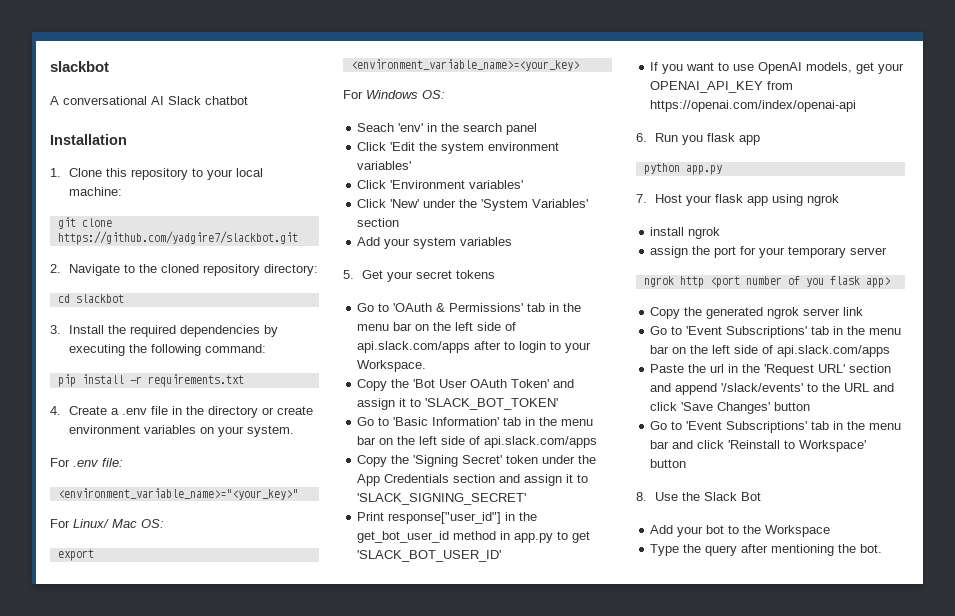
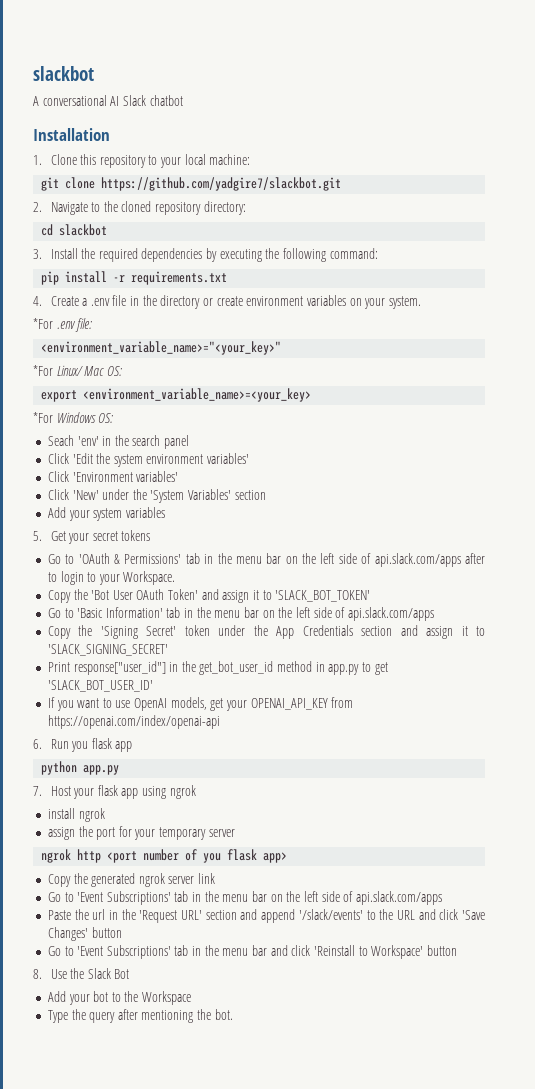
- For .env file:
+ *For .env file:
- For Linux/ Mac OS:
+ *For Linux/ Mac OS:
- For Windows OS:
+ *For Windows OS:

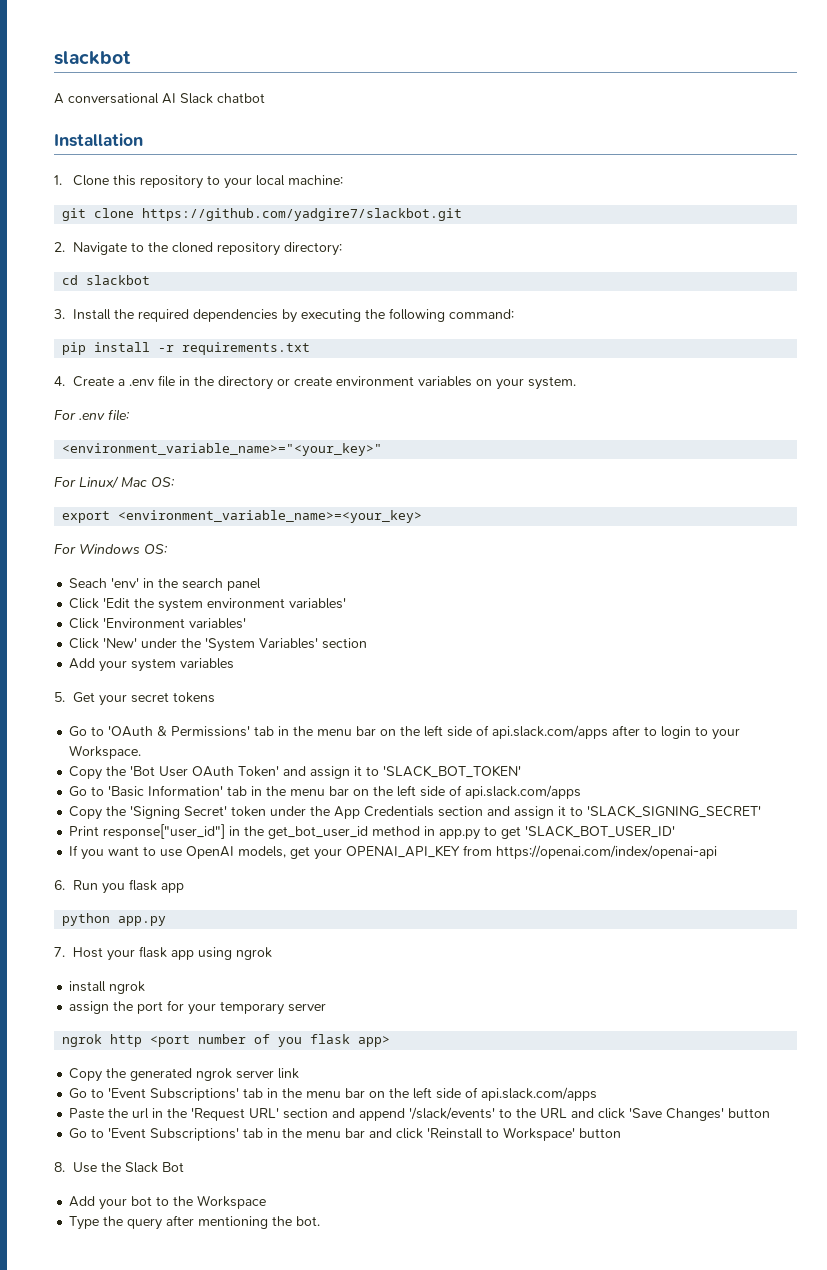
- *For .env file:
+ For .env file:
- *For Linux/ Mac OS:
+ For Linux/ Mac OS:
- *For Windows OS:
+ For Windows OS:

